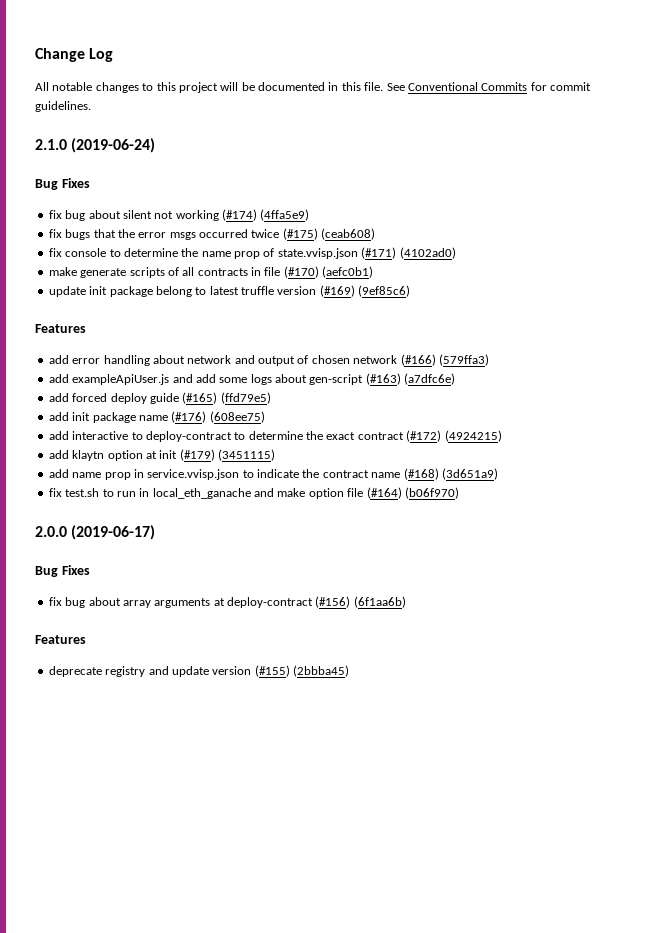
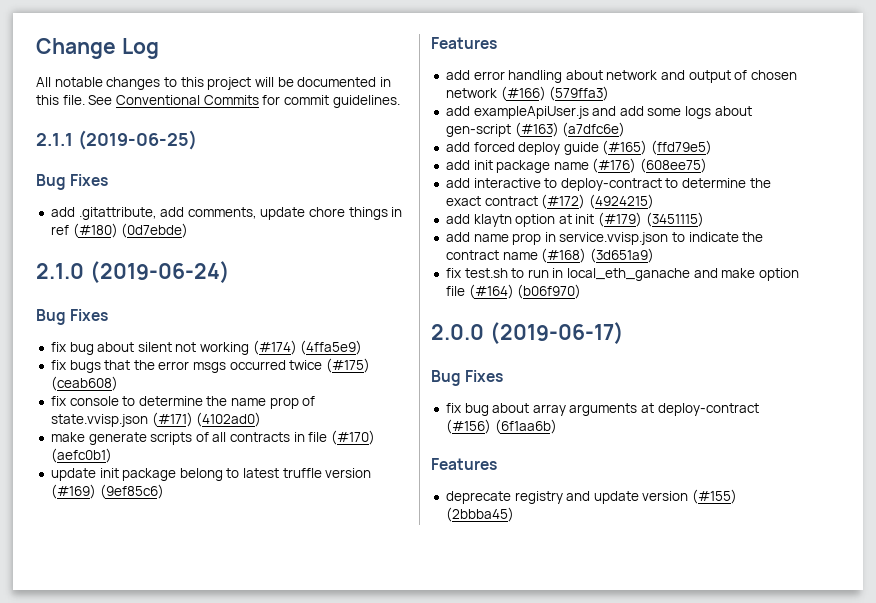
+ 2.1.1 (2019-06-25)
+ Bug Fixes
+ add .gitattribute, add comments, update chore things in ref (#180) (0d7ebde)

